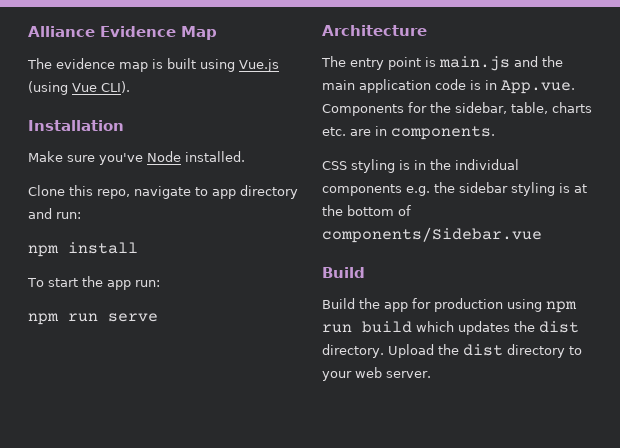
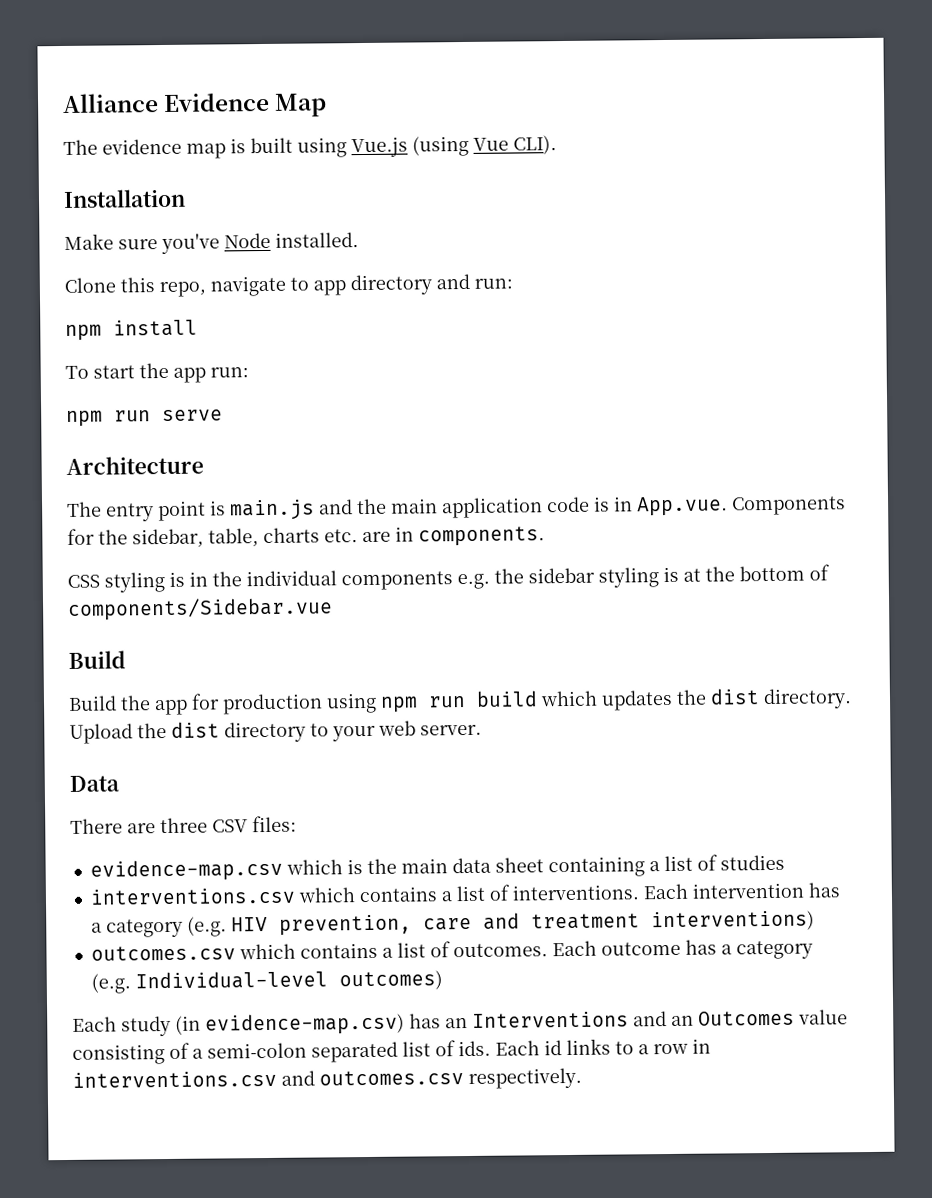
+ Data
+ There are three CSV files:
+ evidence-map.csv which is the main data sheet containing a list of studies
+ interventions.csv which contains a list of interventions. Each intervention has a category (e.g. HIV prevention, care and treatment interventions)
+ outcomes.csv which contains a list of outcomes. Each outcome has a category (e.g. Individual-level outcomes)
+ Each study (in evidence-map.csv) has an Interventions and an Outcomes value consisting of a semi-colon separated list of ids. Each id links to a row in interventions.csv and outcomes.csv respectively.

